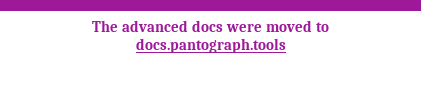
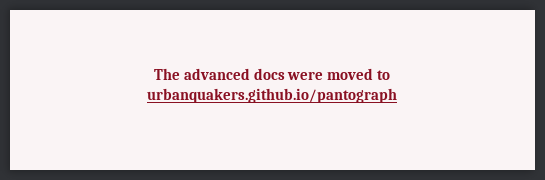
- The advanced docs were moved to docs.pantograph.tools
+ The advanced docs were moved to urbanquakers.github.io/pantograph

